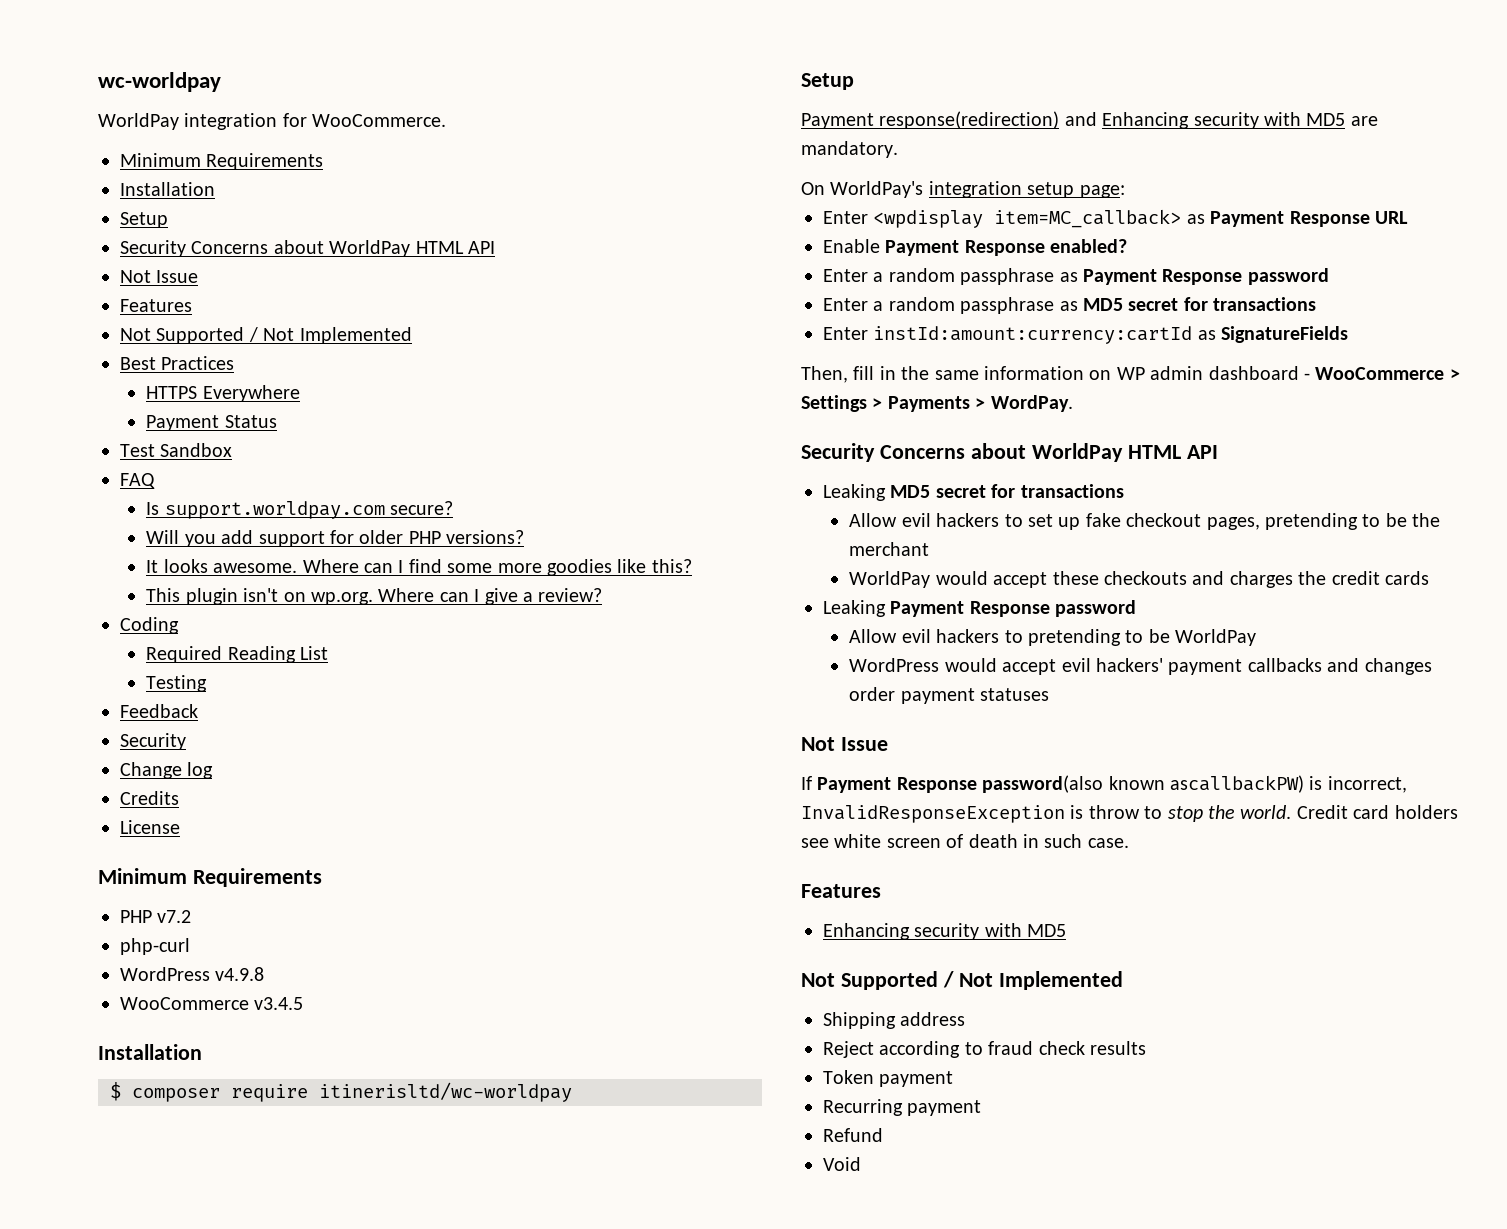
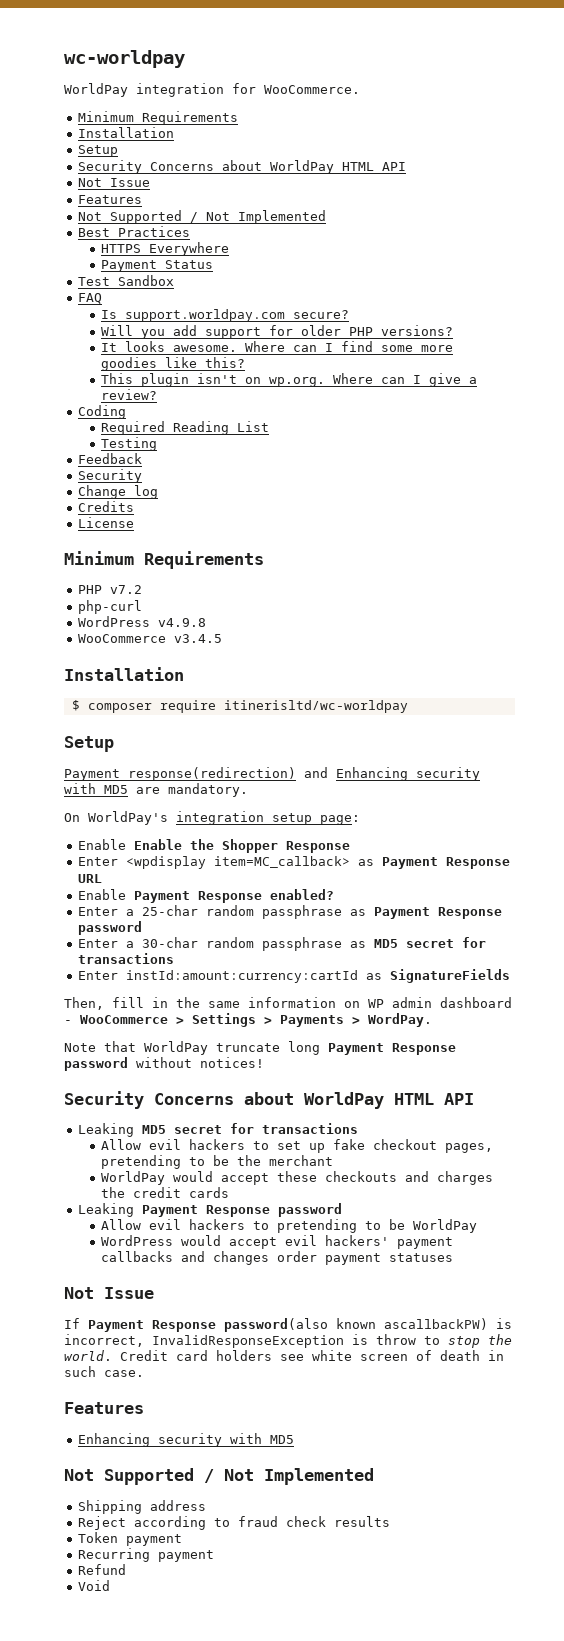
+ Enable Enable the Shopper Response
- Enter a random passphrase as Payment Response password
+ Enter a 25-char random passphrase as Payment Response password
- Enter a random passphrase as MD5 secret for transactions
+ Enter a 30-char random passphrase as MD5 secret for transactions
+ Note that WorldPay truncate long Payment Response password without notices!

